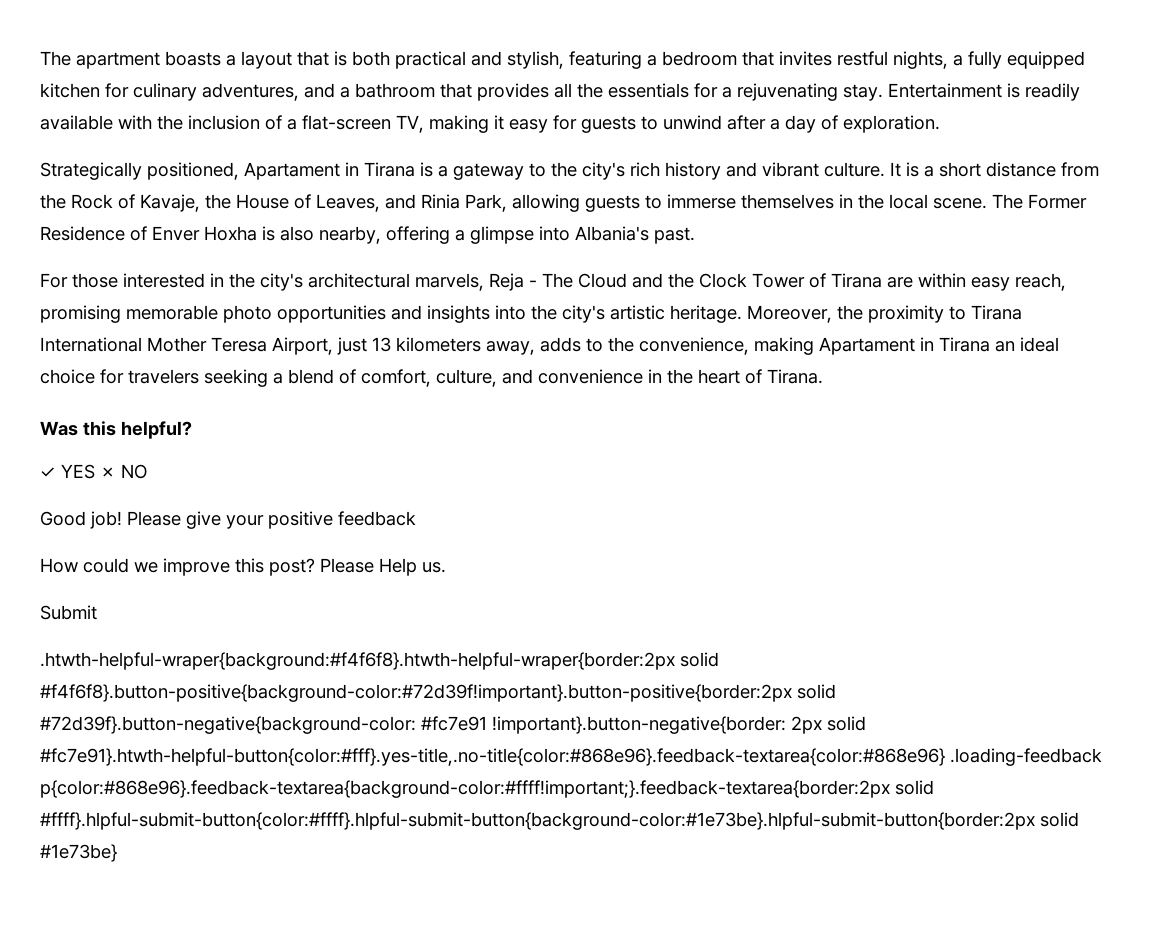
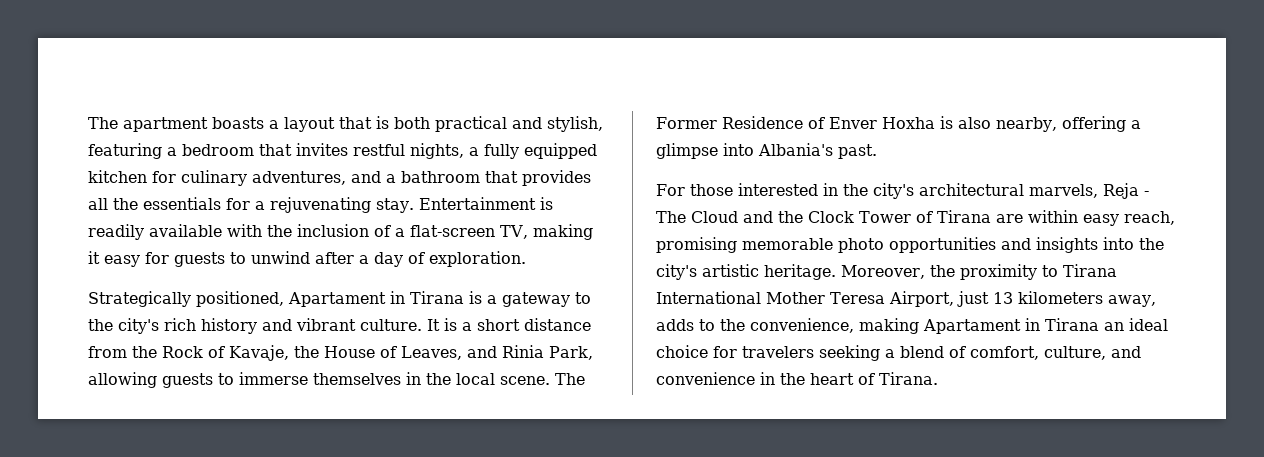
- Was this helpful?
- ✓ YES ✗ NO
- Good job! Please give your positive feedback
- How could we improve this post? Please Help us.
- Submit
- .htwth-helpful-wraper{background:#f4f6f8}.htwth-helpful-wraper{border:2px solid #f4f6f8}.button-positive{background-color:#72d39f!important}.button-positive{border:2px solid #72d39f}.button-negative{background-color: #fc7e91 !important}.button-negative{border: 2px solid #fc7e91}.htwth-helpful-button{color:#fff}.yes-title,.no-title{color:#868e96}.feedback-textarea{color:#868e96} .loading-feedback p{color:#868e96}.feedback-textarea{background-color:#ffff!important;}.feedback-textarea{border:2px solid #ffff}.hlpful-submit-button{color:#ffff}.hlpful-submit-button{background-color:#1e73be}.hlpful-submit-button{border:2px solid #1e73be}

